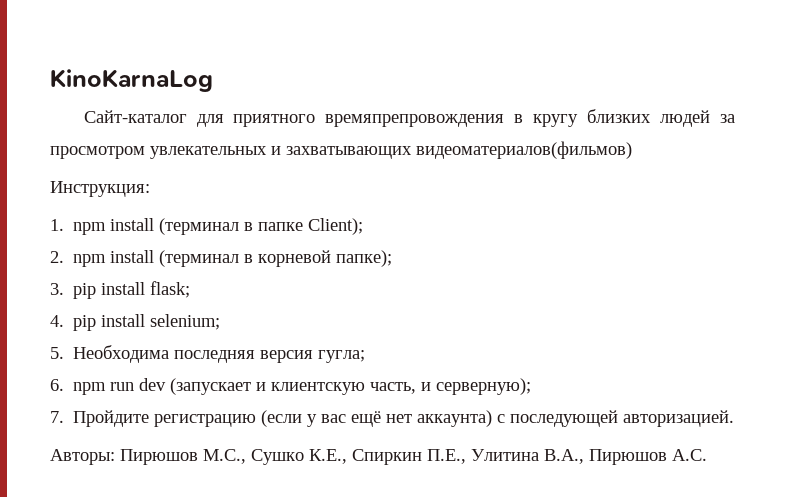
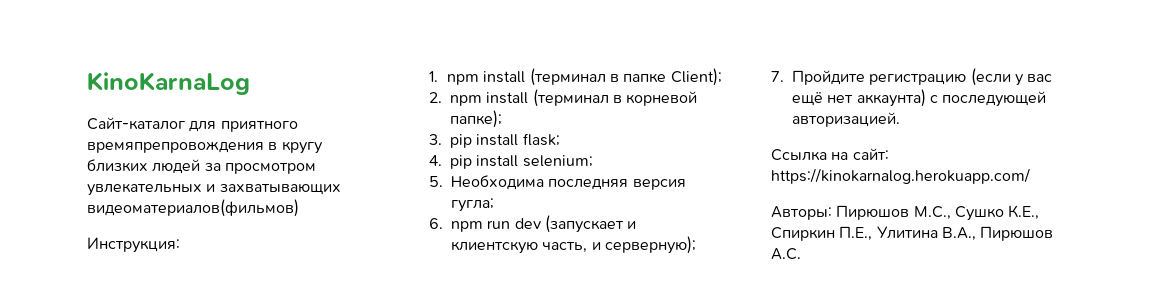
+ Ссылка на сайт: https://kinokarnalog.herokuapp.com/

